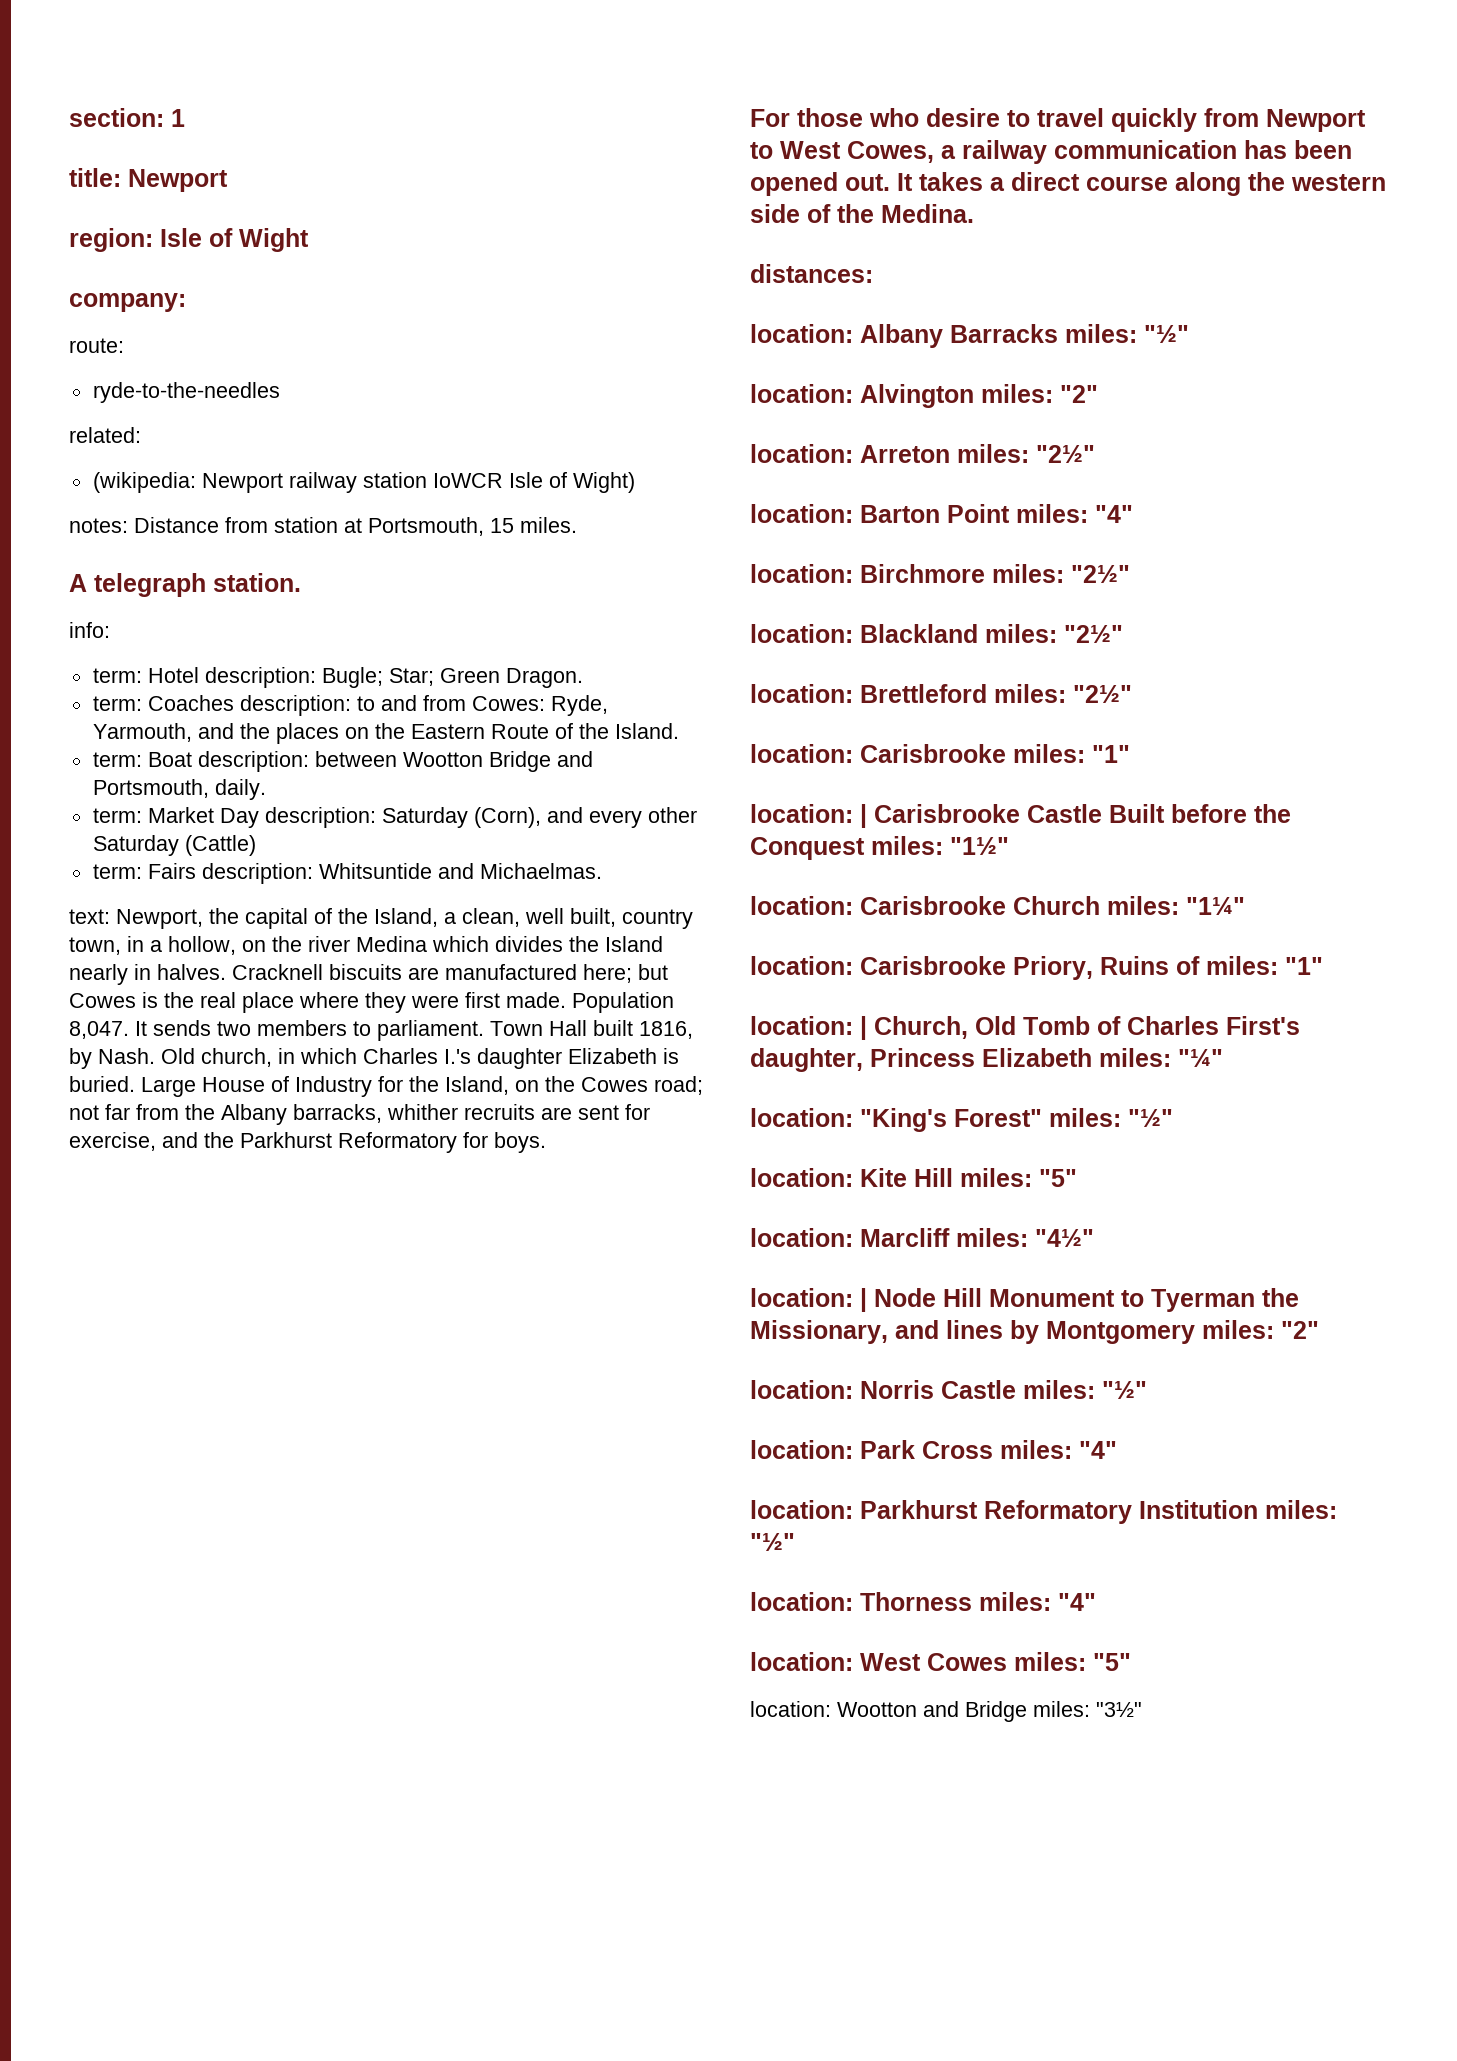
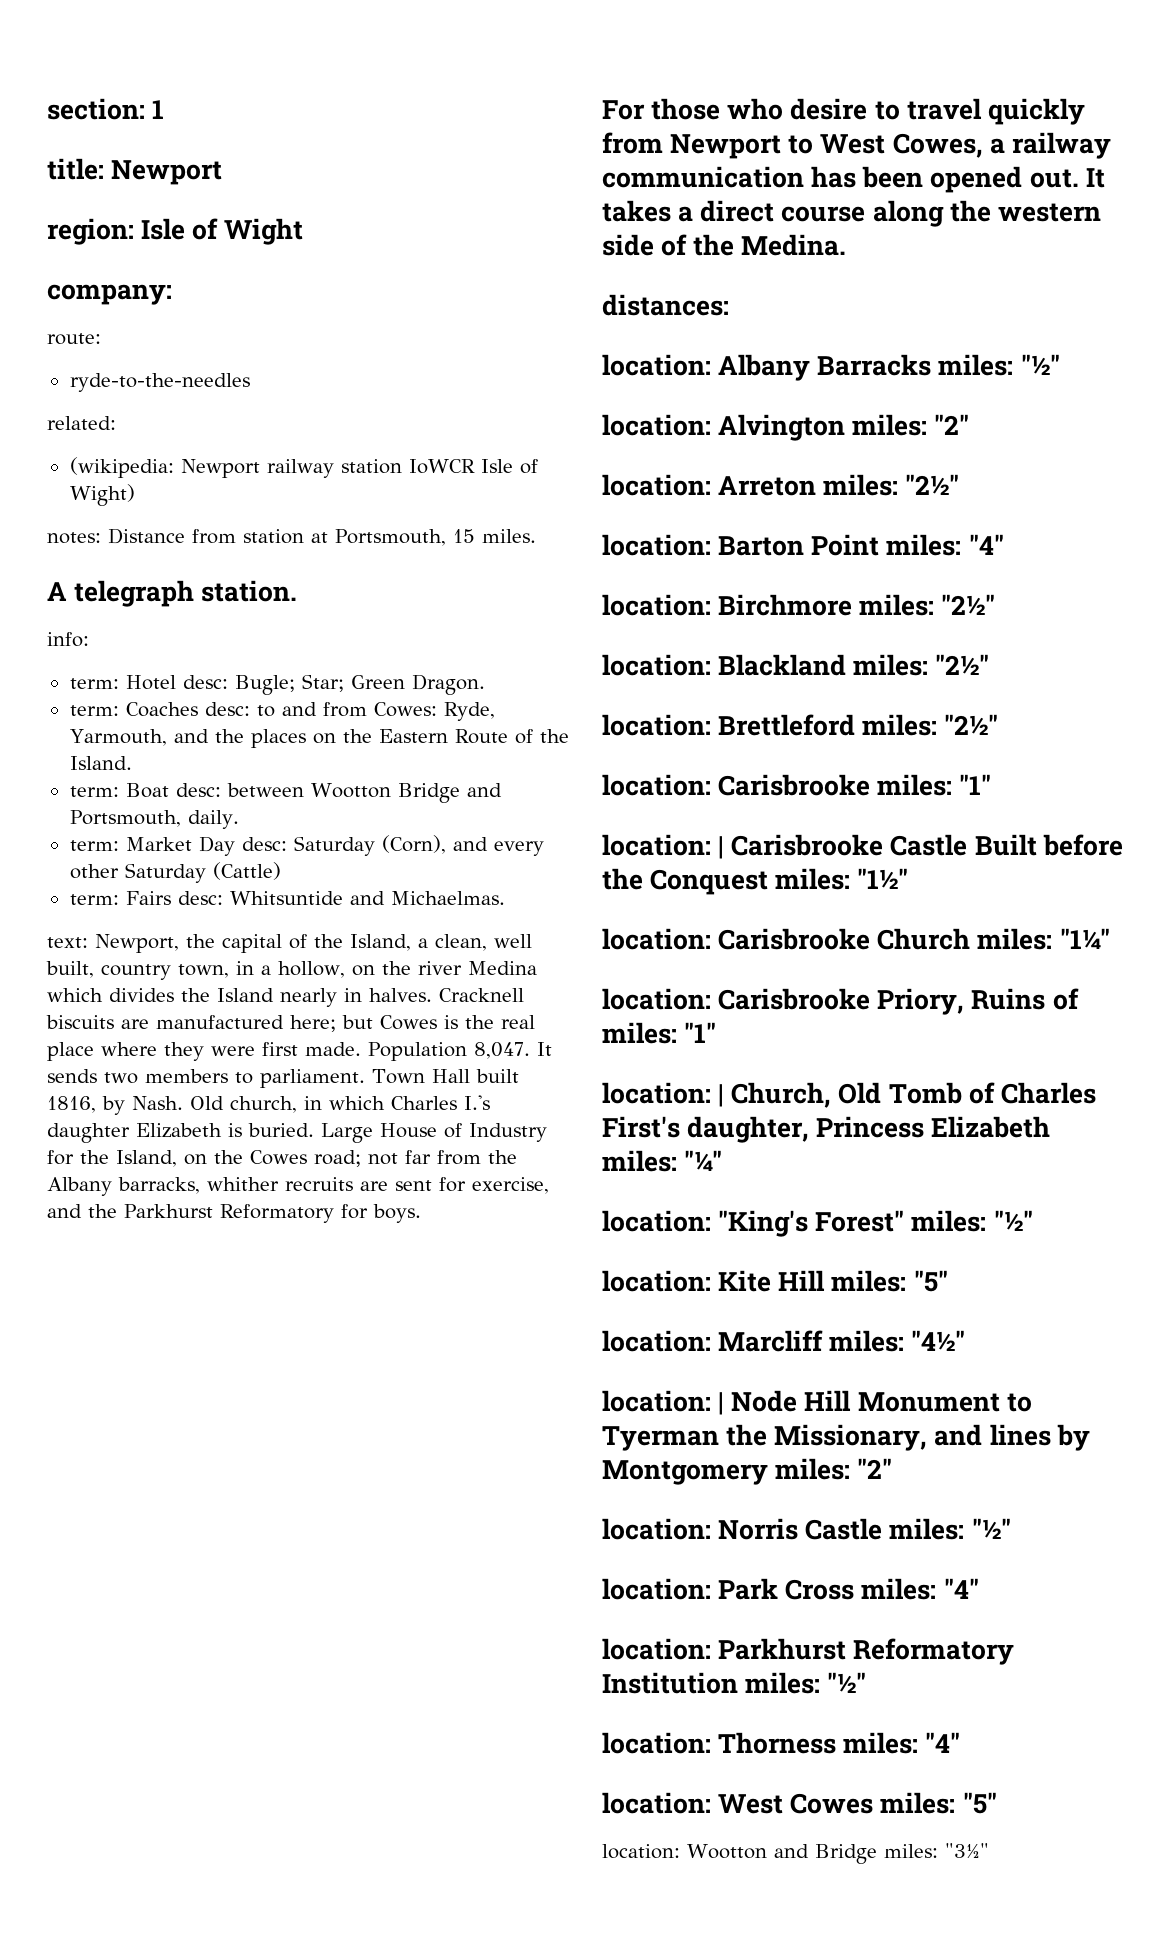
- term: Hotel description: Bugle; Star; Green Dragon.
+ term: Hotel desc: Bugle; Star; Green Dragon.
- term: Coaches description: to and from Cowes: Ryde, Yarmouth, and the places on the Eastern Route of the Island.
+ term: Coaches desc: to and from Cowes: Ryde, Yarmouth, and the places on the Eastern Route of the Island.
- term: Boat description: between Wootton Bridge and Portsmouth, daily.
+ term: Boat desc: between Wootton Bridge and Portsmouth, daily.
- term: Market Day description: Saturday (Corn), and every other Saturday (Cattle)
+ term: Market Day desc: Saturday (Corn), and every other Saturday (Cattle)
- term: Fairs description: Whitsuntide and Michaelmas.
+ term: Fairs desc: Whitsuntide and Michaelmas.

